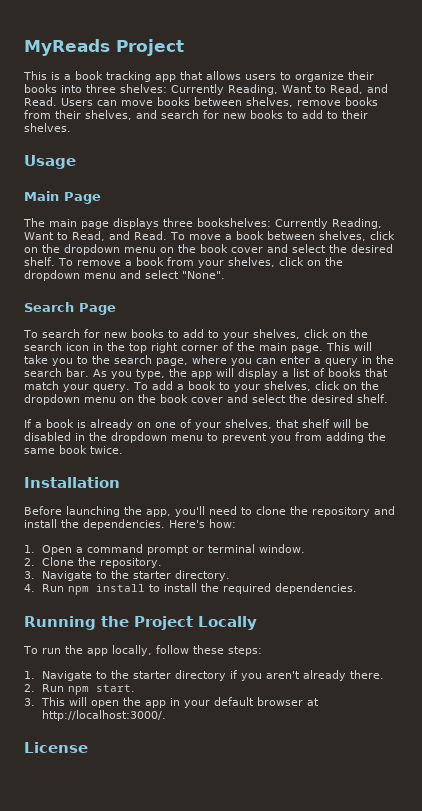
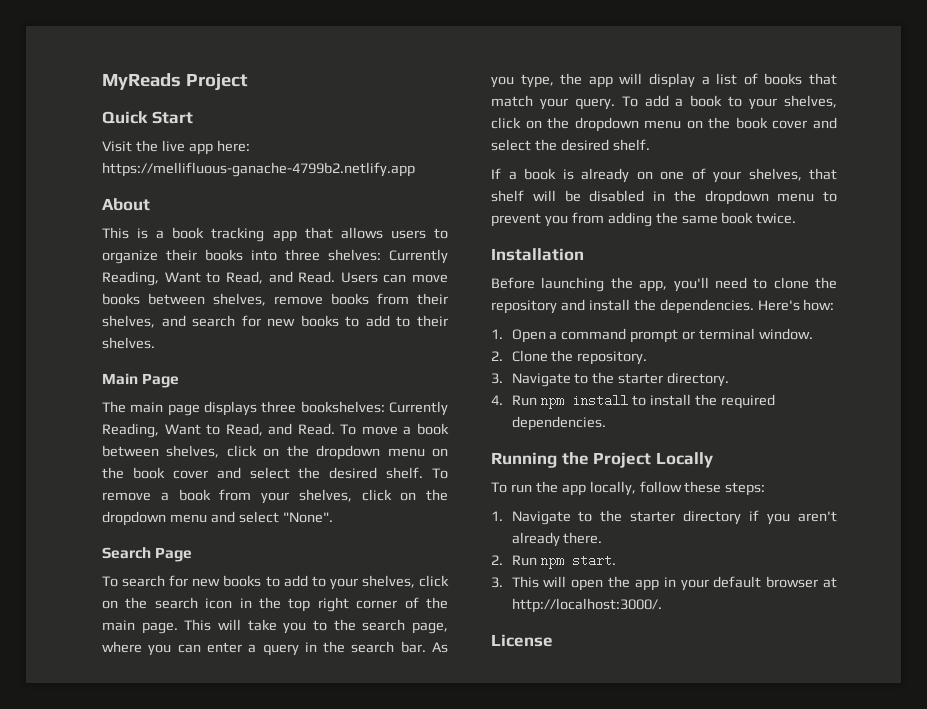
+ Quick Start
+ Visit the live app here: https://mellifluous-ganache-4799b2.netlify.app
+ About
- Usage

